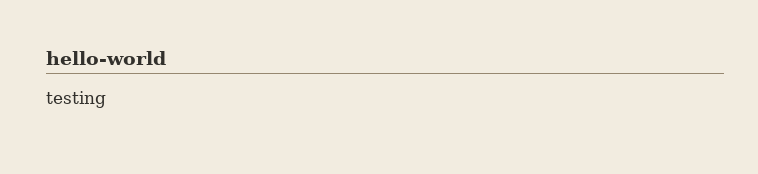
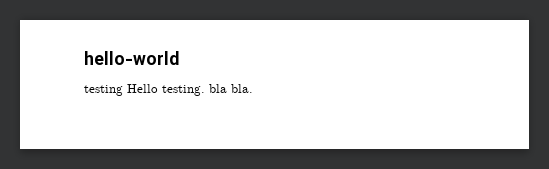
- testing
+ testing Hello testing. bla bla.

